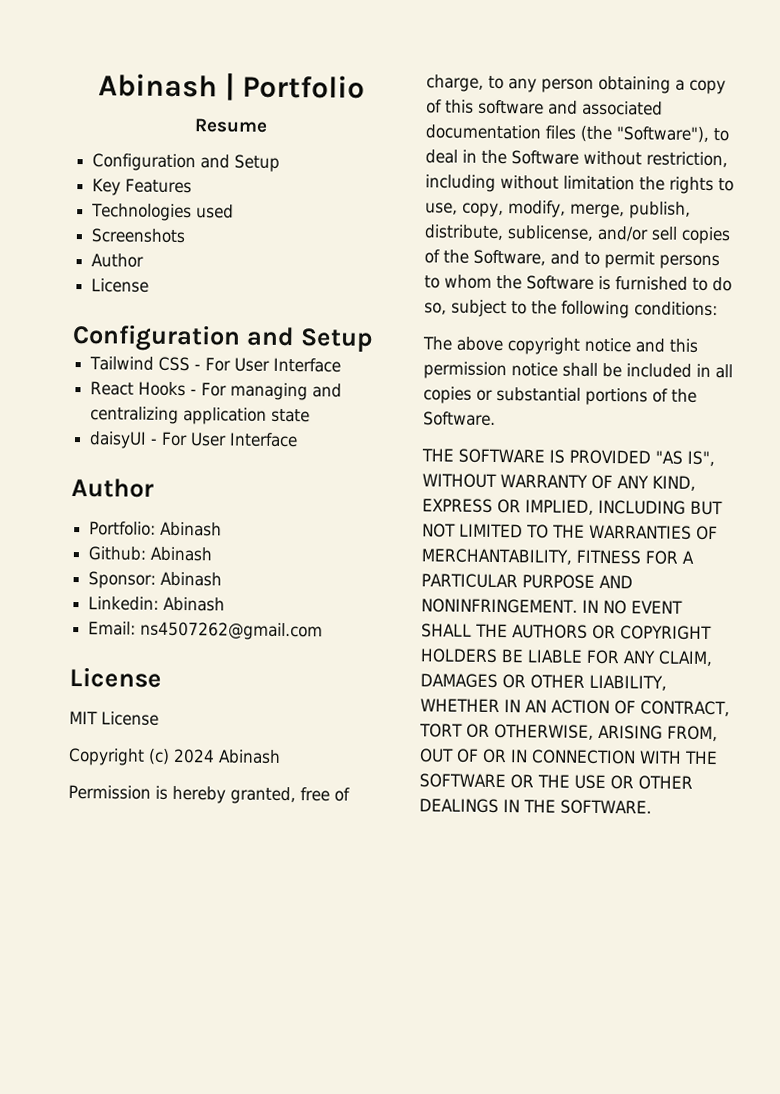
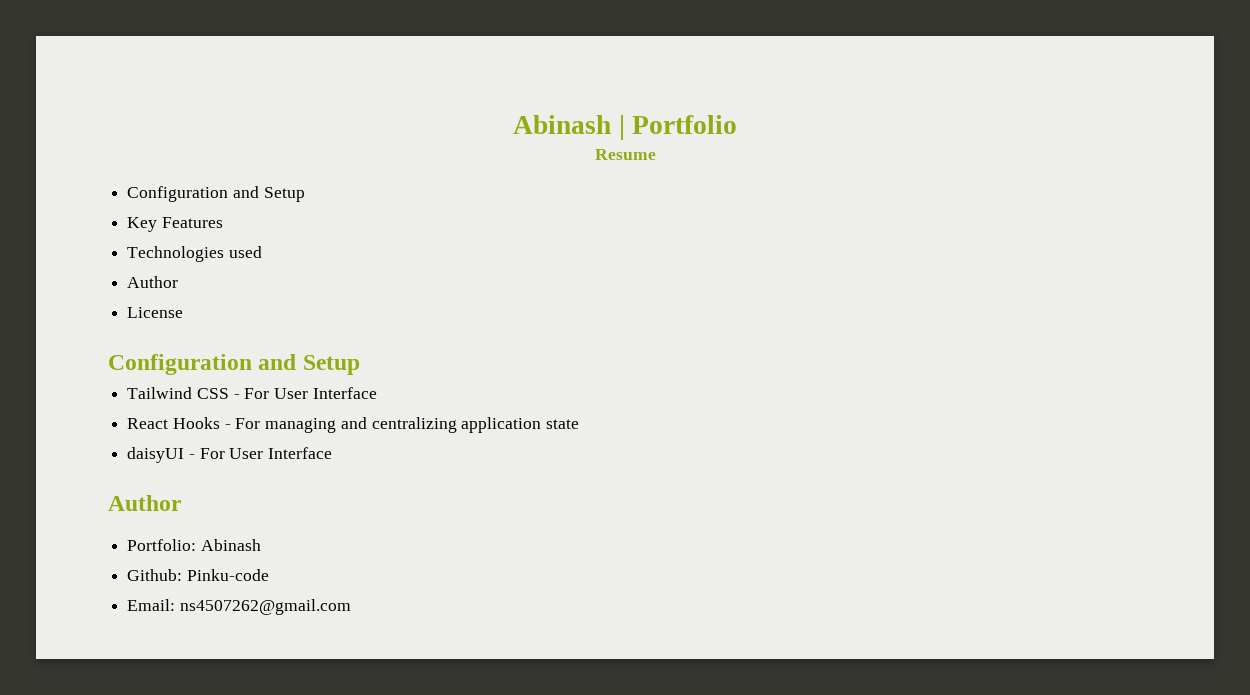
- Screenshots
- Github: Abinash
- Sponsor: Abinash
- Linkedin: Abinash
+ Github: Pinku-code
  Email: ns4507262@gmail.com
- License
- MIT License
- Copyright (c) 2024 Abinash
- Permission is hereby granted, free of charge, to any person obtaining a copy of this software and associated documentation files (the "Software"), to deal in the Software without restriction, including without limitation the rights to use, copy, modify, merge, publish, distribute, sublicense, and/or sell copies of the Software, and to permit persons to whom the Software is furnished to do so, subject to the following conditions:
- The above copyright notice and this permission notice shall be included in all copies or substantial portions of the Software.
- THE SOFTWARE IS PROVIDED "AS IS", WITHOUT WARRANTY OF ANY KIND, EXPRESS OR IMPLIED, INCLUDING BUT NOT LIMITED TO THE WARRANTIES OF MERCHANTABILITY, FITNESS FOR A PARTICULAR PURPOSE AND NONINFRINGEMENT. IN NO EVENT SHALL THE AUTHORS OR COPYRIGHT HOLDERS BE LIABLE FOR ANY CLAIM, DAMAGES OR OTHER LIABILITY, WHETHER IN AN ACTION OF CONTRACT, TORT OR OTHERWISE, ARISING FROM, OUT OF OR IN CONNECTION WITH THE SOFTWARE OR THE USE OR OTHER DEALINGS IN THE SOFTWARE.

